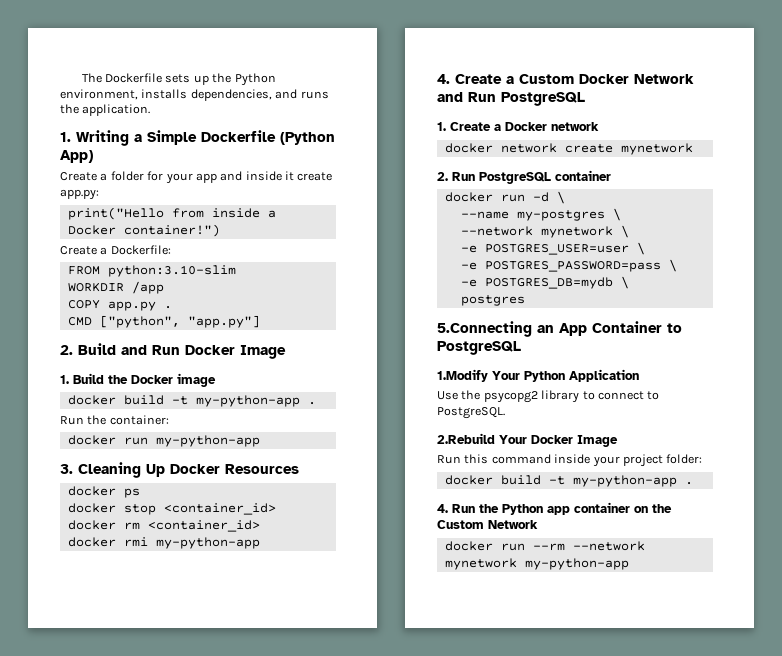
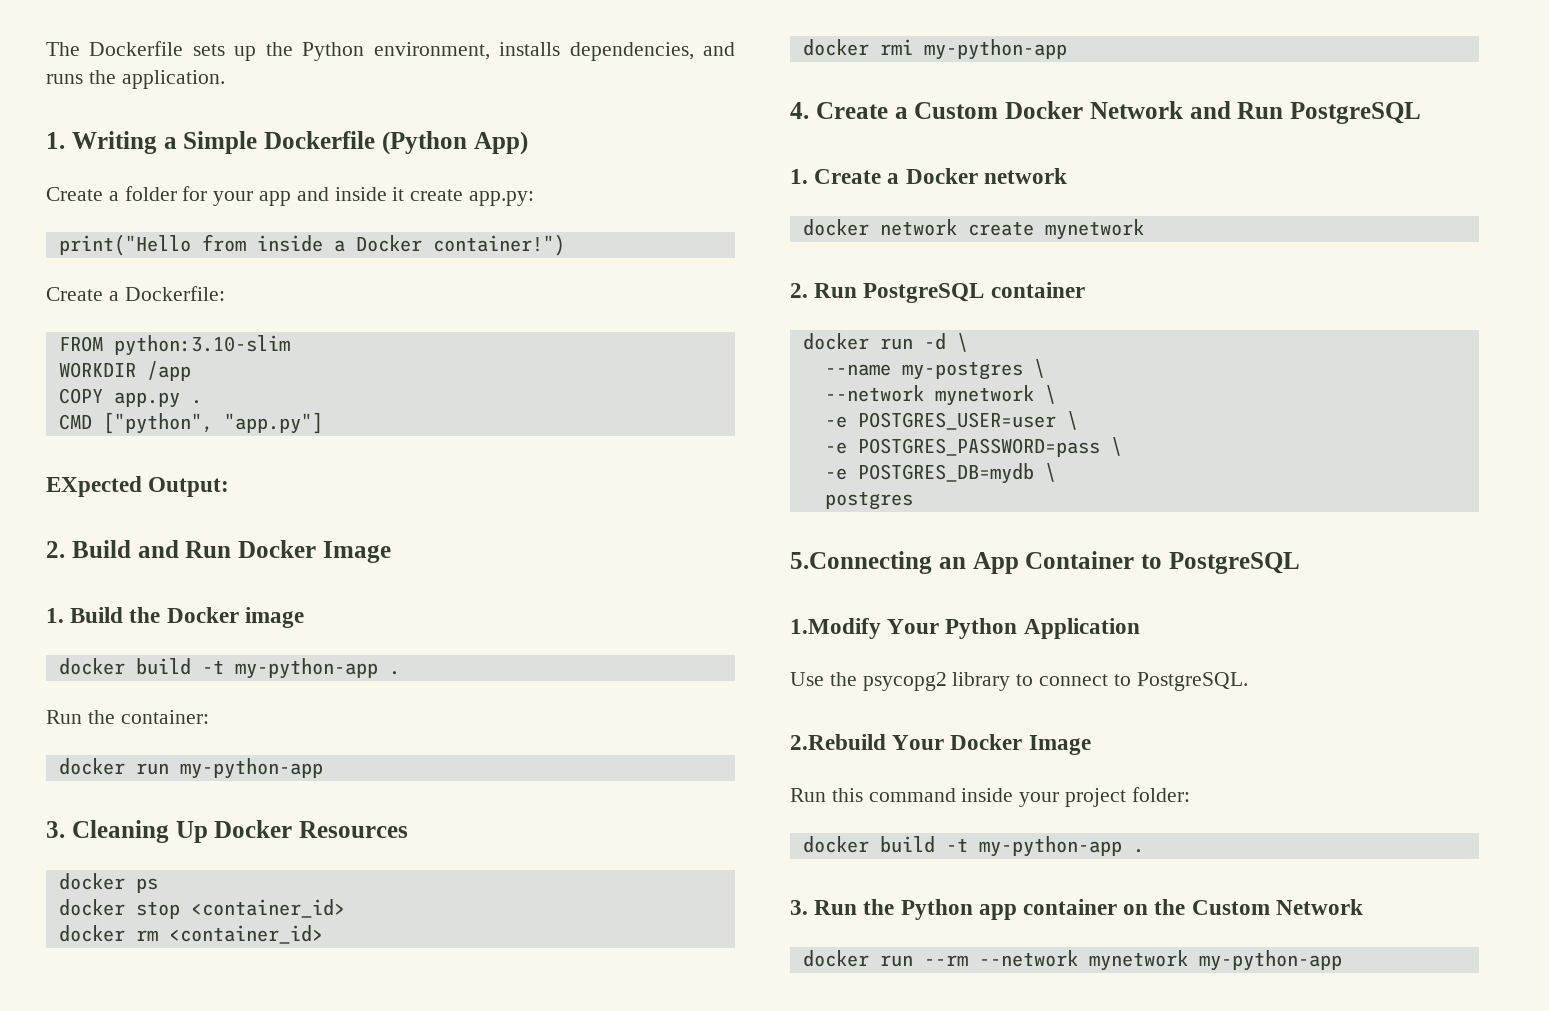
+ EXpected Output:
- 4. Run the Python app container on the Custom Network
+ 3. Run the Python app container on the Custom Network

